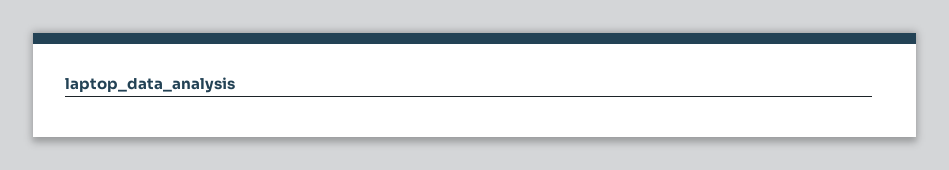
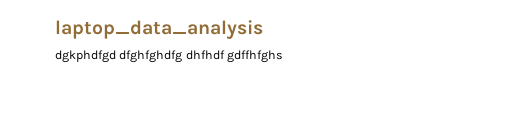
+ dgkphdfgd dfghfghdfg dhfhdf gdffhfghs

